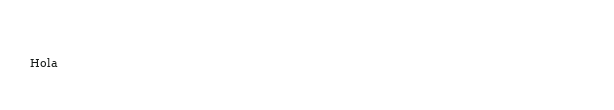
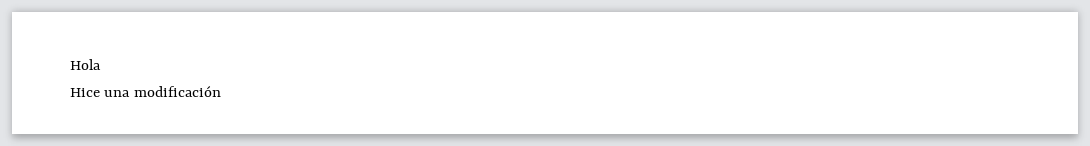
+ Hice una modificación

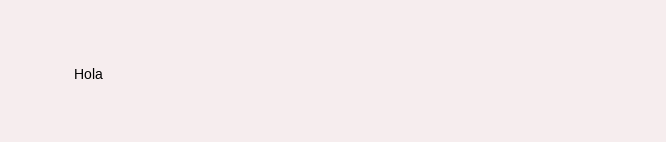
- Hice una modificación

